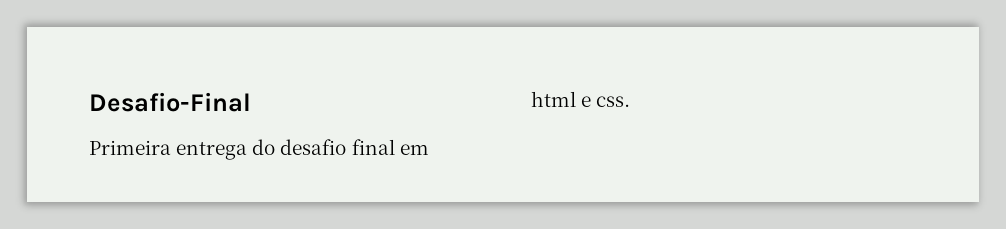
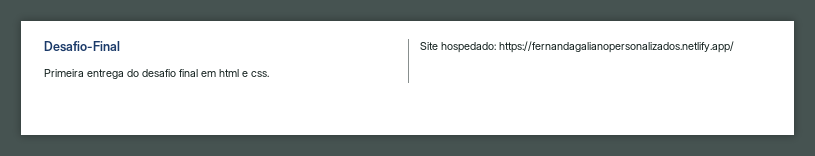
+ Site hospedado: https://fernandagalianopersonalizados.netlify.app/

